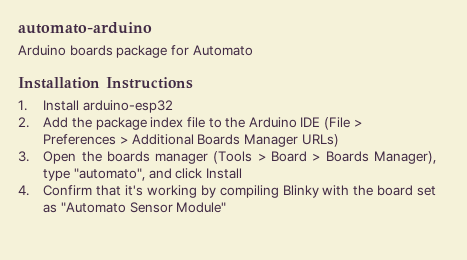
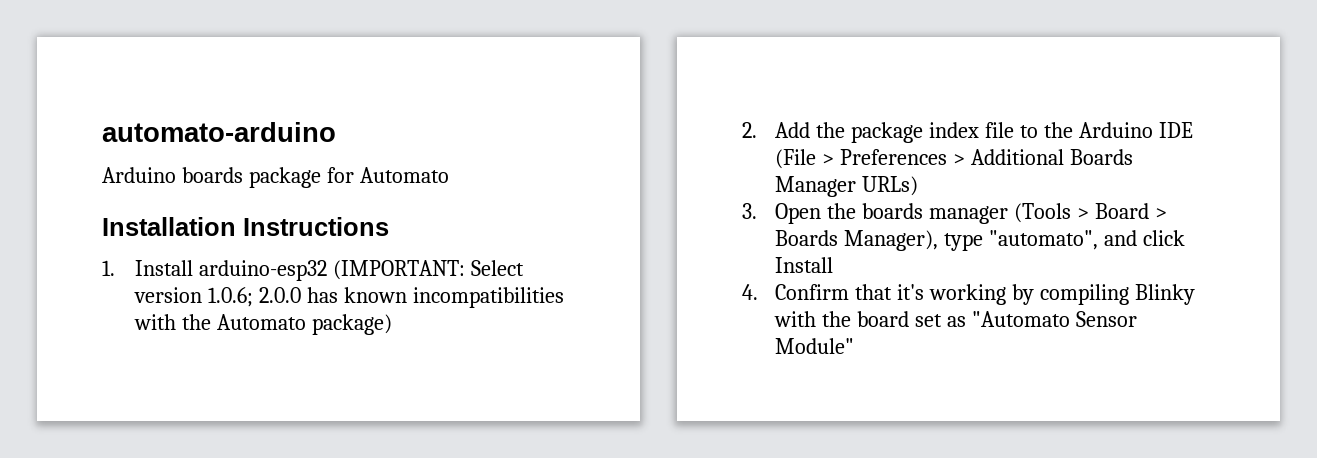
- 1. Install arduino-esp32
+ 1. Install arduino-esp32 (IMPORTANT: Select version 1.0.6; 2.0.0 has known incompatibilities with the Automato package)

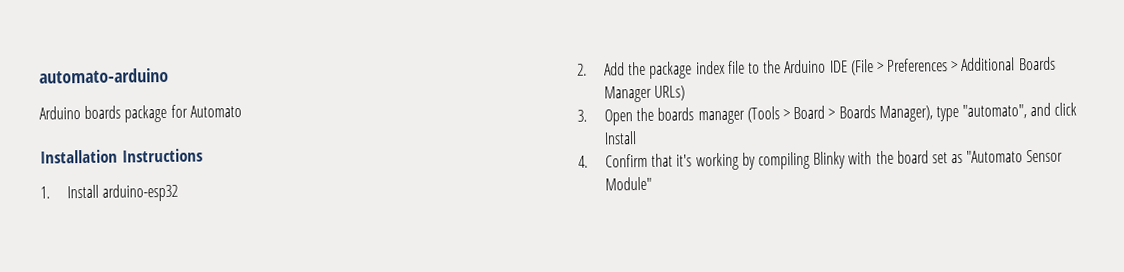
- 1. Install arduino-esp32 (IMPORTANT: Select version 1.0.6; 2.0.0 has known incompatibilities with the Automato package)
+ 1. Install arduino-esp32

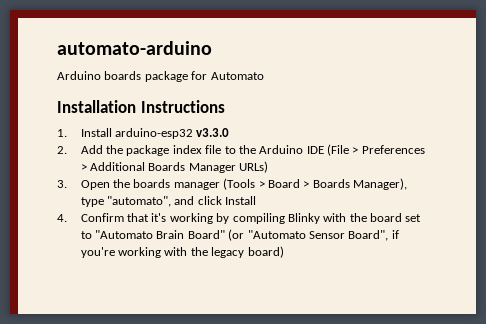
- 1. Install arduino-esp32
+ 1. Install arduino-esp32 v3.3.0
- 4. Confirm that it's working by compiling Blinky with the board set as "Automato Sensor Module"
+ 4. Confirm that it's working by compiling Blinky with the board set to "Automato Brain Board" (or "Automato Sensor Board", if you're working with the legacy board)

